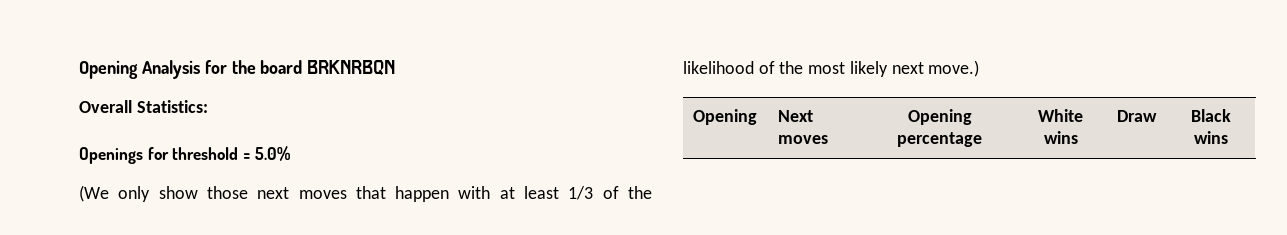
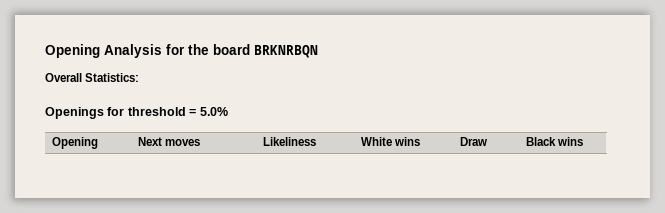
- (We only show those next moves that happen with at least 1/3 of the likelihood of the most likely next move.)
- Opening | Next moves | Opening percentage | White wins | Draw | Black wins
+ Opening | Next moves | Likeliness | White wins | Draw | Black wins

